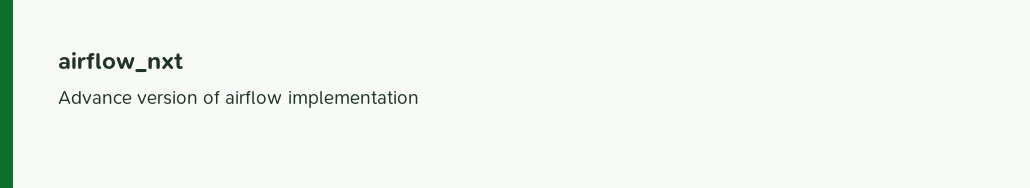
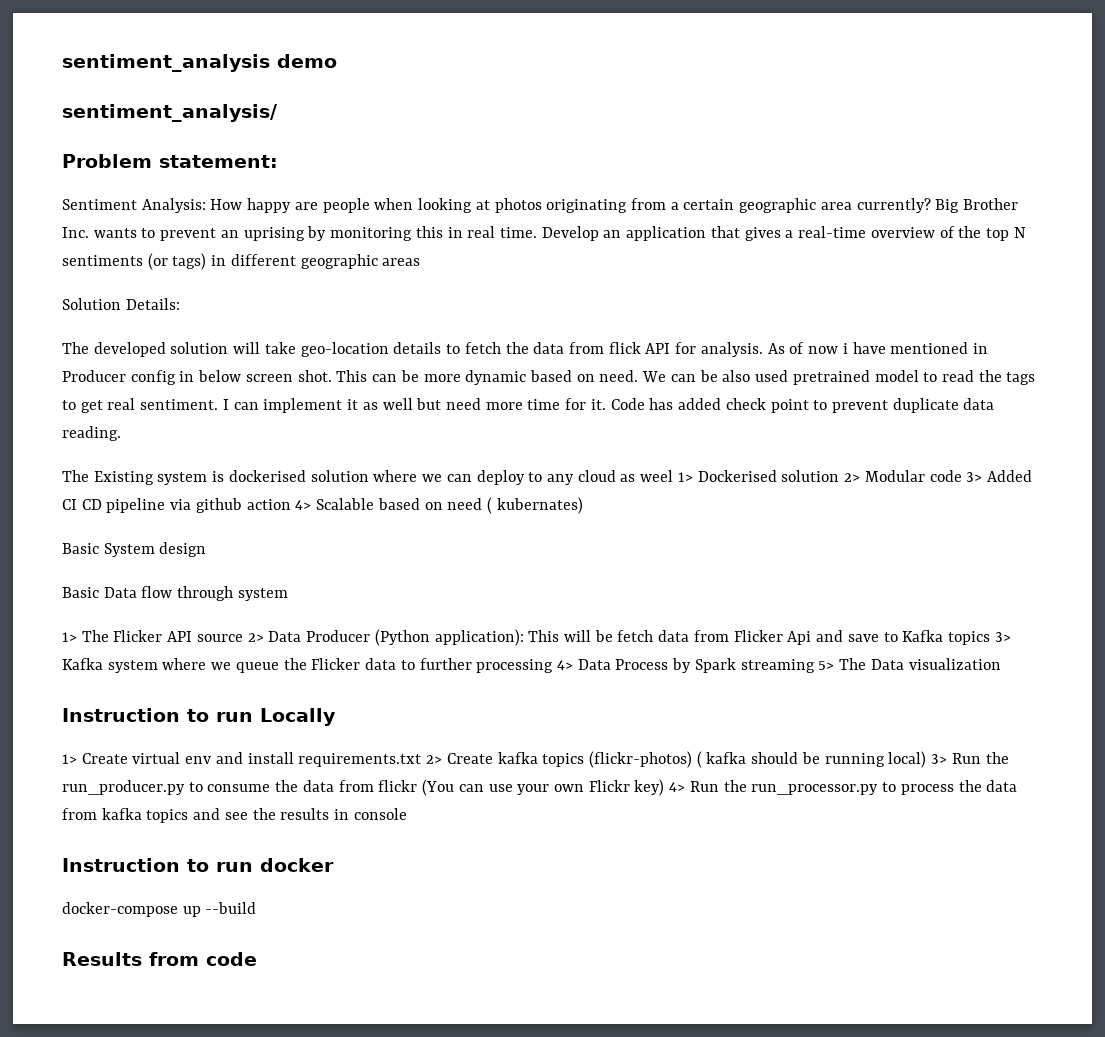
- airflow_nxt
- Advance version of airflow implementation
+ sentiment_analysis demo
+ sentiment_analysis/
+ Problem statement:
+ Sentiment Analysis: How happy are people when looking at photos originating from a certain geographic area currently? Big Brother Inc. wants to prevent an uprising by monitoring this in real time. Develop an application that gives a real-time overview of the top N sentiments (or tags) in different geographic areas
+ Solution Details:
+ The developed solution will take geo-location details to fetch the data from flick API for analysis. As of now i have mentioned in Producer config in below screen shot. This can be more dynamic based on need. We can be also used pretrained model to read the tags to get real sentiment. I can implement it as well but need more time for it. Code has added check point to prevent duplicate data reading.
+ The Existing system is dockerised solution where we can deploy to any cloud as weel 1> Dockerised solution 2> Modular code 3> Added CI CD pipeline via github action 4> Scalable based on need ( kubernates)
+ Basic System design
+ Basic Data flow through system
+ 1> The Flicker API source 2> Data Producer (Python application): This will be fetch data from Flicker Api and save to Kafka topics 3> Kafka system where we queue the Flicker data to further processing 4> Data Process by Spark streaming 5> The Data visualization
+ Instruction to run Locally
+ 1> Create virtual env and install requirements.txt 2> Create kafka topics (flickr-photos) ( kafka should be running local) 3> Run the run_producer.py to consume the data from flickr (You can use your own Flickr key) 4> Run the run_processor.py to process the data from kafka topics and see the results in console
+ Instruction to run docker
+ docker-compose up --build
+ Results from code

